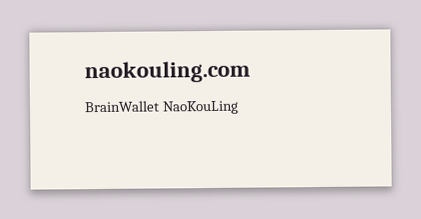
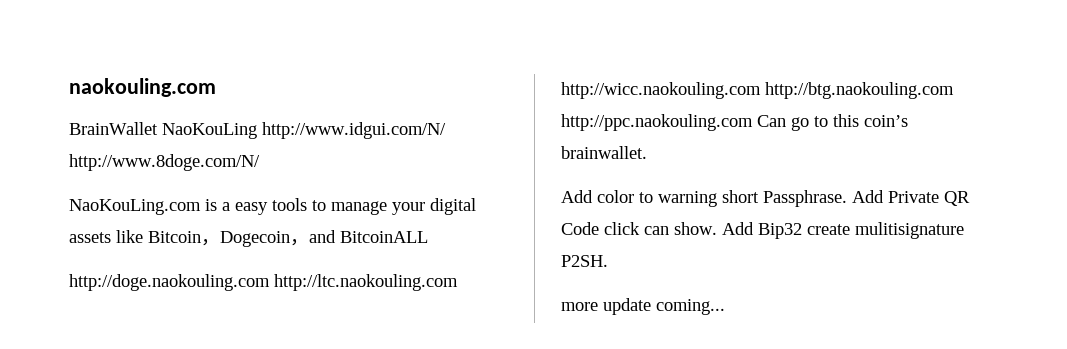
- BrainWallet NaoKouLing
+ BrainWallet NaoKouLing http://www.idgui.com/N/ http://www.8doge.com/N/
+ NaoKouLing.com is a easy tools to manage your digital assets like Bitcoin，Dogecoin，and BitcoinALL
+ http://doge.naokouling.com http://ltc.naokouling.com http://wicc.naokouling.com http://btg.naokouling.com http://ppc.naokouling.com Can go to this coin’s brainwallet.
+ Add color to warning short Passphrase. Add Private QR Code click can show. Add Bip32 create mulitisignature P2SH.
+ more update coming...

